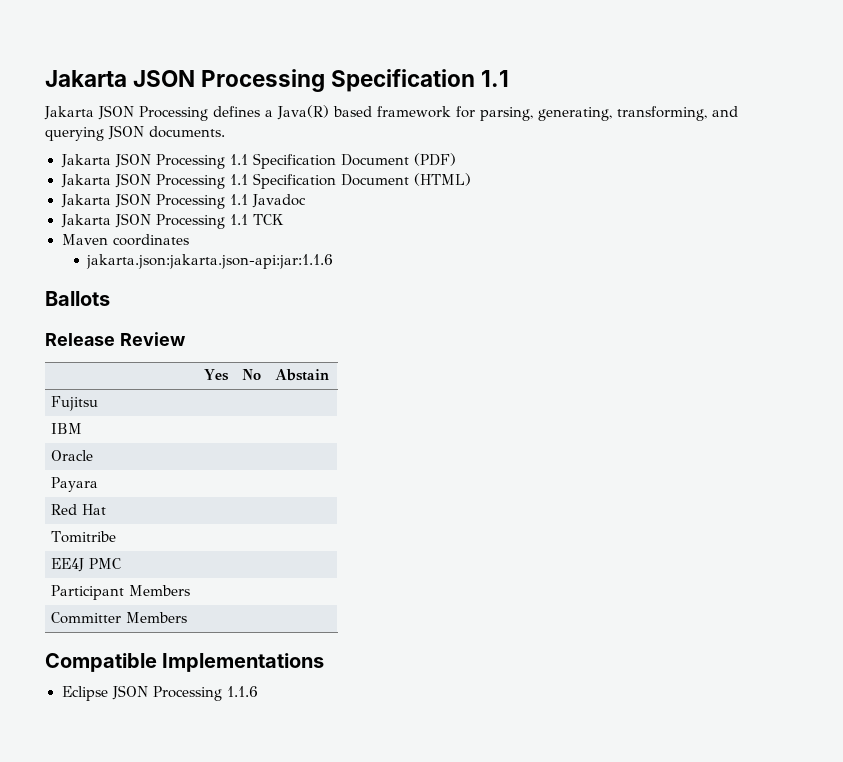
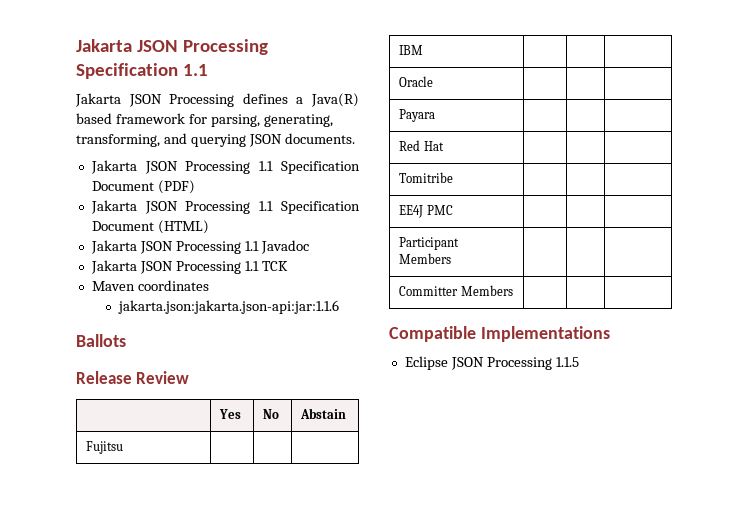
- Eclipse JSON Processing 1.1.6
+ Eclipse JSON Processing 1.1.5

